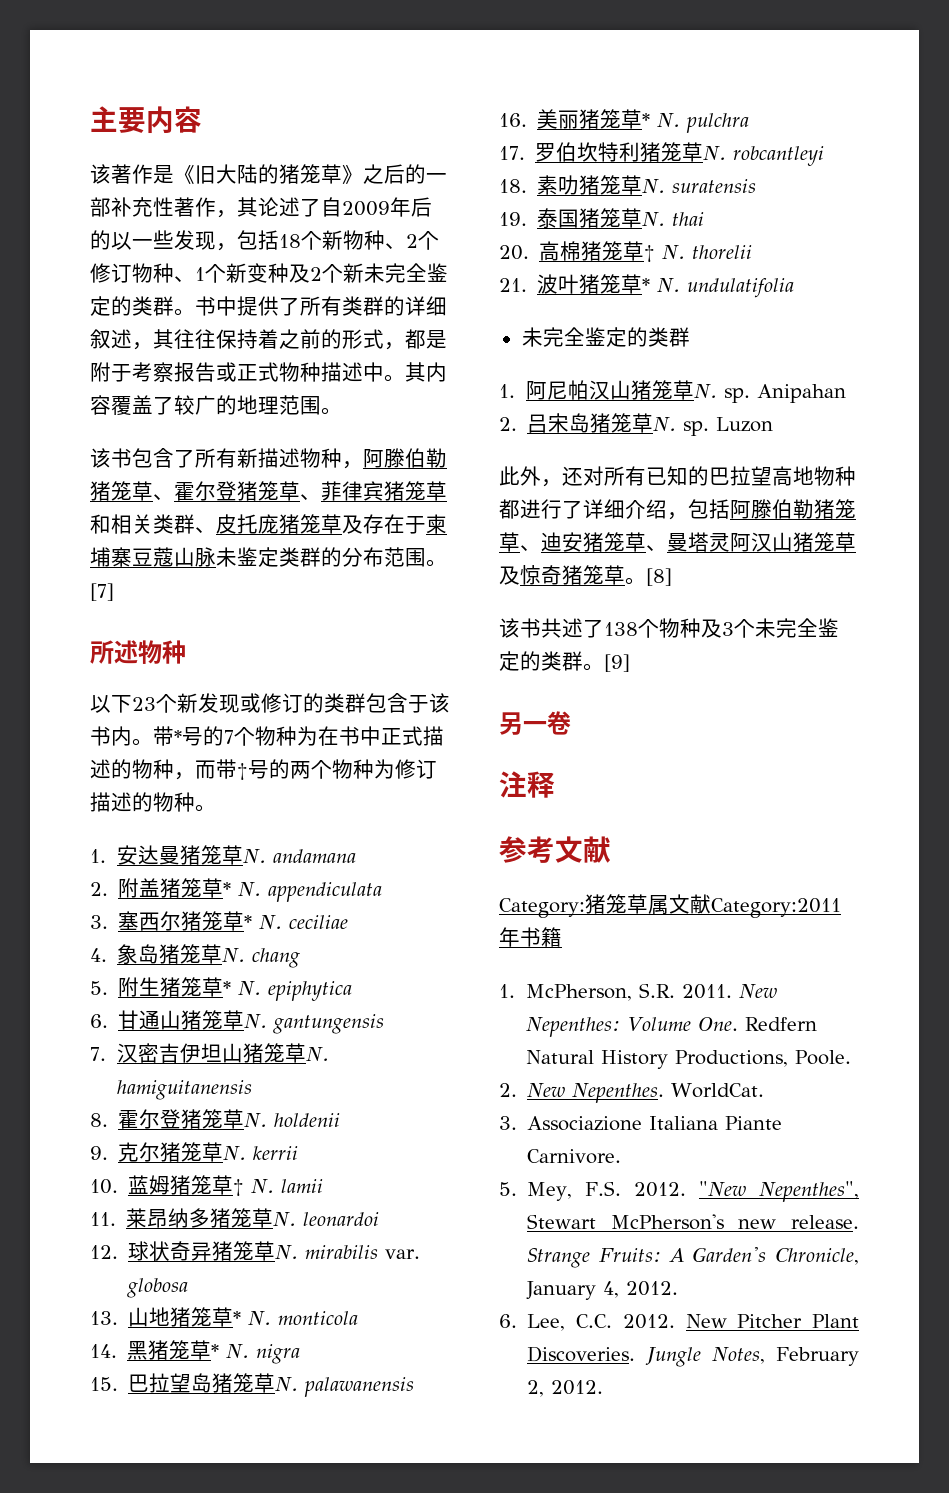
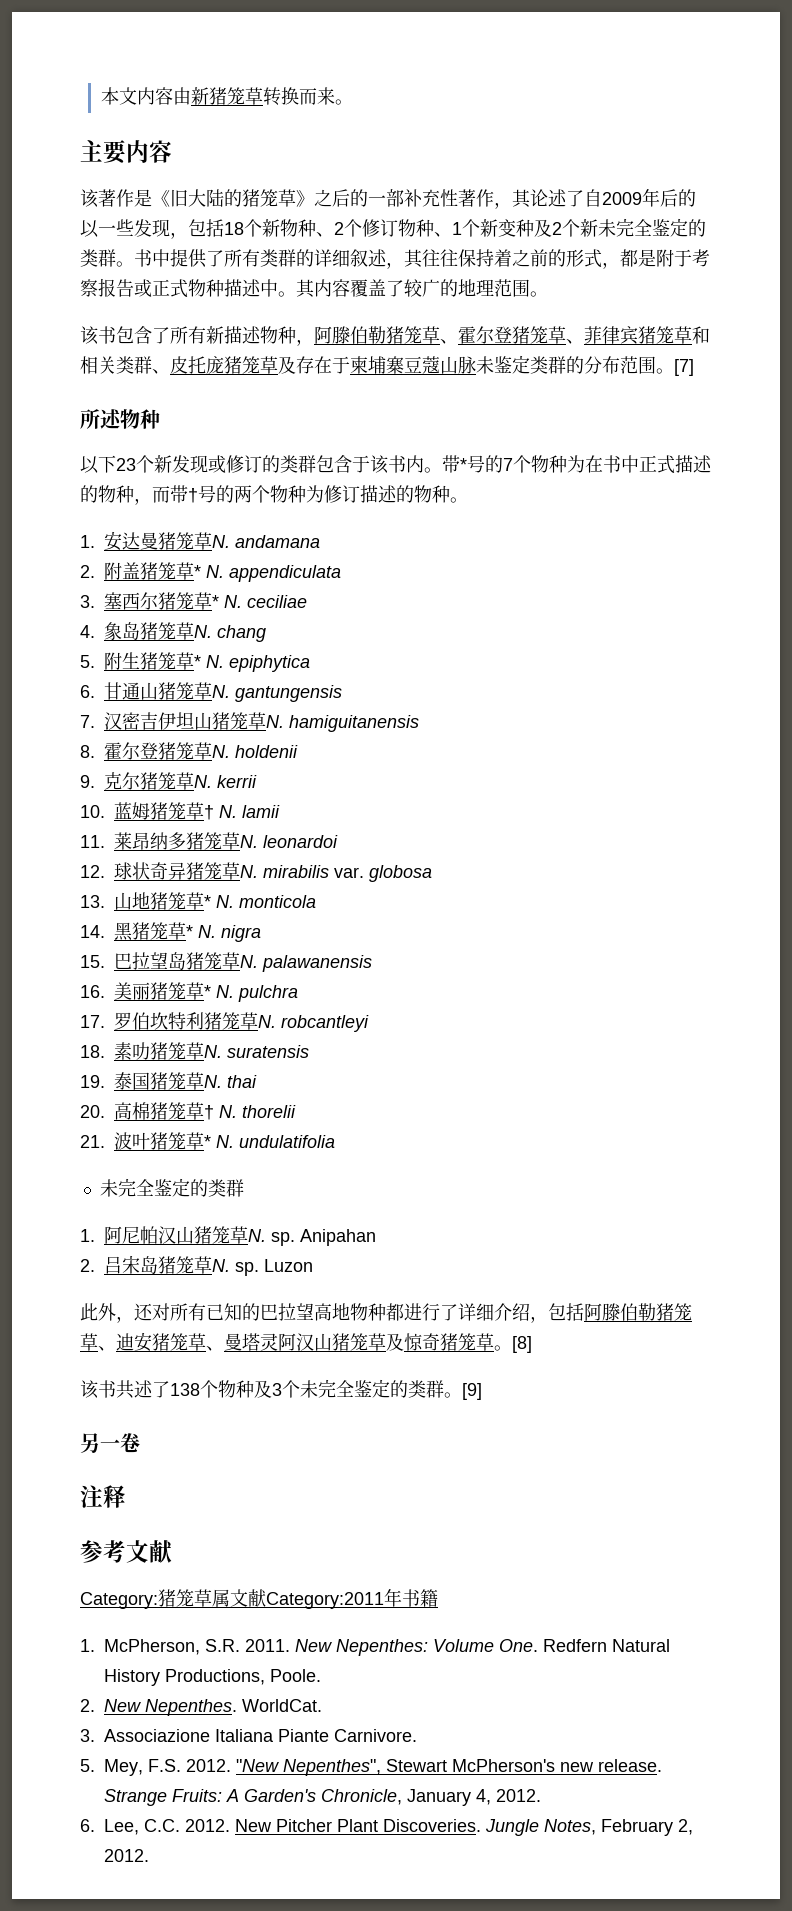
+ 本文内容由新猪笼草转换而来。

